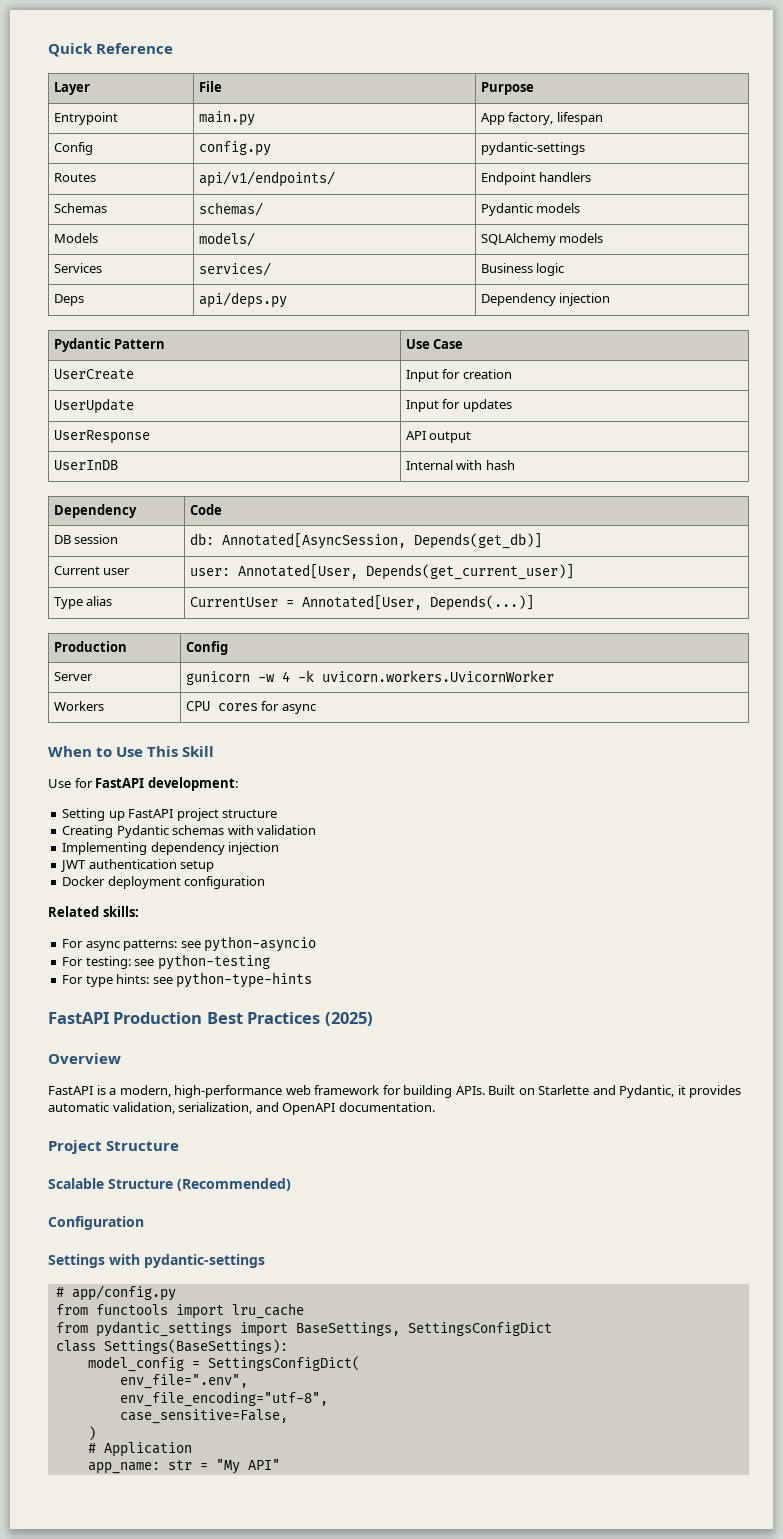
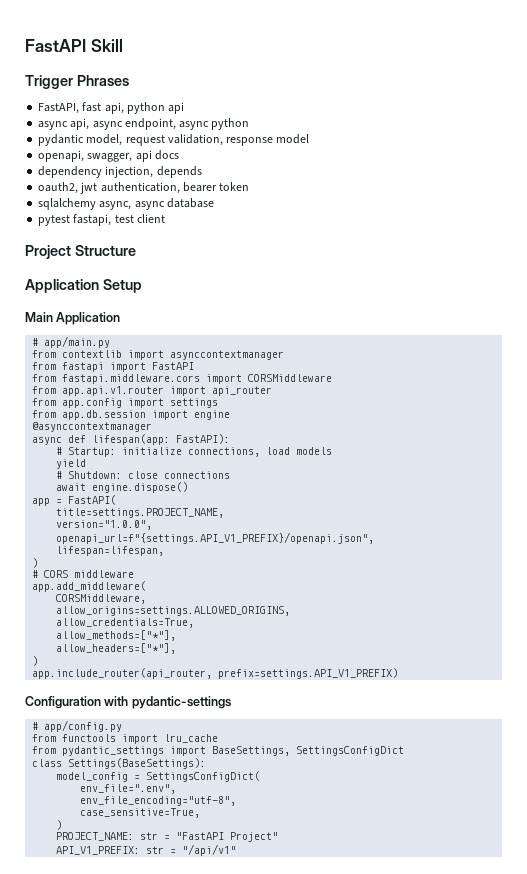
- Quick Reference
- Layer | File | Purpose
- Entrypoint | main.py | App factory, lifespan
- Config | config.py | pydantic-settings
- Routes | api/v1/endpoints/ | Endpoint handlers
- Schemas | schemas/ | Pydantic models
- Models | models/ | SQLAlchemy models
- Services | services/ | Business logic
- Deps | api/deps.py | Dependency injection
- Pydantic Pattern | Use Case
- UserCreate | Input for creation
- UserUpdate | Input for updates
- UserResponse | API output
- UserInDB | Internal with hash
- Dependency | Code
- DB session | db: Annotated[AsyncSession, Depends(get_db)]
- Current user | user: Annotated[User, Depends(get_current_user)]
- Type alias | CurrentUser = Annotated[User, Depends(...)]
- Production | Config
- Server | gunicorn -w 4 -k uvicorn.workers.UvicornWorker
- Workers | CPU cores for async
- When to Use This Skill
- Use for FastAPI development:
- Setting up FastAPI project structure
- Creating Pydantic schemas with validation
- Implementing dependency injection
- JWT authentication setup
- Docker deployment configuration
- Related skills:
- For async patterns: see python-asyncio
- For testing: see python-testing
- For type hints: see python-type-hints
- FastAPI Production Best Practices (2025)
- Overview
- FastAPI is a modern, high-performance web framework for building APIs. Built on Starlette and Pydantic, it provides automatic validation, serialization, and OpenAPI documentation.
+ FastAPI Skill
+ Trigger Phrases
+ FastAPI, fast api, python api
+ async api, async endpoint, async python
+ pydantic model, request validation, response model
+ openapi, swagger, api docs
+ dependency injection, depends
+ oauth2, jwt authentication, bearer token
+ sqlalchemy async, async database
+ pytest fastapi, test client
  Project Structure
- Scalable Structure (Recommended)
+ Application Setup
+ Main Application
+ # app/main.py
+ from contextlib import asynccontextmanager
+ from fastapi import FastAPI
+ from fastapi.middleware.cors import CORSMiddleware
+ from app.api.v1.router import api_router
+ from app.config import settings
+ from app.db.session import engine
+ @asynccontextmanager
+ async def lifespan(app: FastAPI):
+ # Startup: initialize connections, load models
+ yield
+ # Shutdown: close connections
+ await engine.dispose()
+ app = FastAPI(
+ title=settings.PROJECT_NAME,
+ version="1.0.0",
+ openapi_url=f"{settings.API_V1_PREFIX}/openapi.json",
+ lifespan=lifespan,
+ )
+ # CORS middleware
+ app.add_middleware(
+ CORSMiddleware,
+ allow_origins=settings.ALLOWED_ORIGINS,
+ allow_credentials=True,
+ allow_methods=["*"],
+ allow_headers=["*"],
+ )
+ app.include_router(api_router, prefix=settings.API_V1_PREFIX)
- Configuration
- Settings with pydantic-settings
+ Configuration with pydantic-settings
- case_sensitive=False,
+ case_sensitive=True,
  )
- # Application
- app_name: str = "My API"
+ PROJECT_NAME: str = "FastAPI Project"
+ API_V1_PREFIX: str = "/api/v1"

